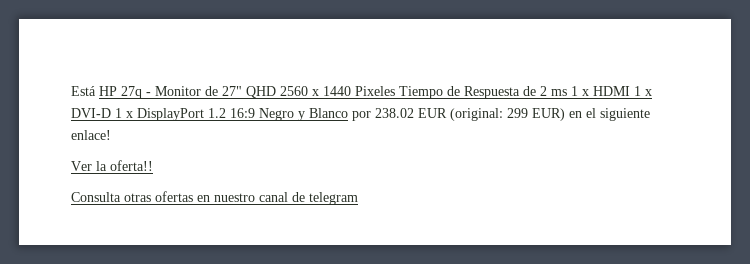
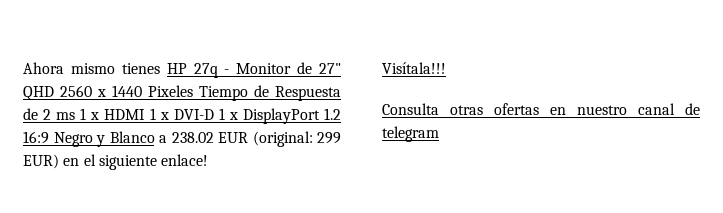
- Está HP 27q - Monitor de 27" QHD 2560 x 1440 Pixeles Tiempo de Respuesta de 2 ms 1 x HDMI 1 x DVI-D 1 x DisplayPort 1.2 16:9 Negro y Blanco por 238.02 EUR (original: 299 EUR) en el siguiente enlace!
+ Ahora mismo tienes HP 27q - Monitor de 27" QHD 2560 x 1440 Pixeles Tiempo de Respuesta de 2 ms 1 x HDMI 1 x DVI-D 1 x DisplayPort 1.2 16:9 Negro y Blanco a 238.02 EUR (original: 299 EUR) en el siguiente enlace!
- Ver la oferta!!
+ Visítala!!!

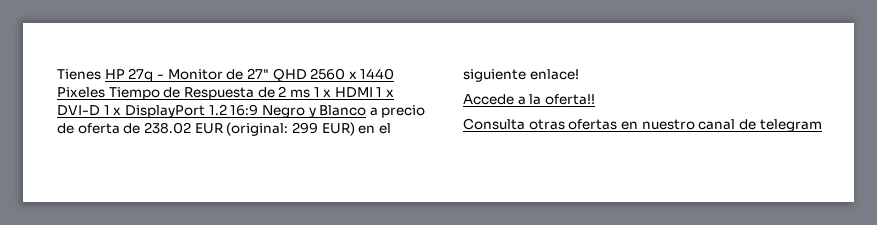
- Ahora mismo tienes HP 27q - Monitor de 27" QHD 2560 x 1440 Pixeles Tiempo de Respuesta de 2 ms 1 x HDMI 1 x DVI-D 1 x DisplayPort 1.2 16:9 Negro y Blanco a 238.02 EUR (original: 299 EUR) en el siguiente enlace!
+ Tienes HP 27q - Monitor de 27" QHD 2560 x 1440 Pixeles Tiempo de Respuesta de 2 ms 1 x HDMI 1 x DVI-D 1 x DisplayPort 1.2 16:9 Negro y Blanco a precio de oferta de 238.02 EUR (original: 299 EUR) en el siguiente enlace!
- Visítala!!!
+ Accede a la oferta!!

